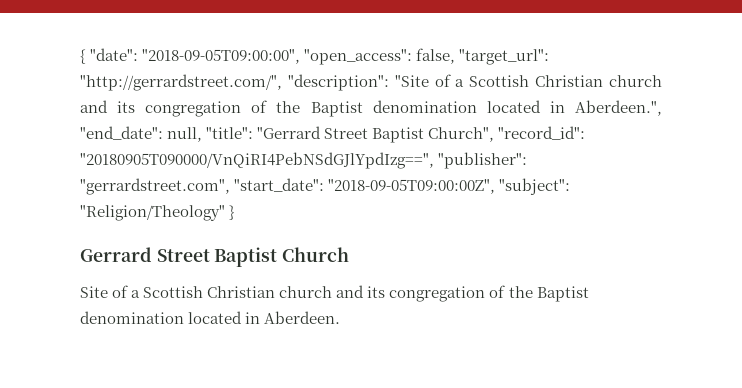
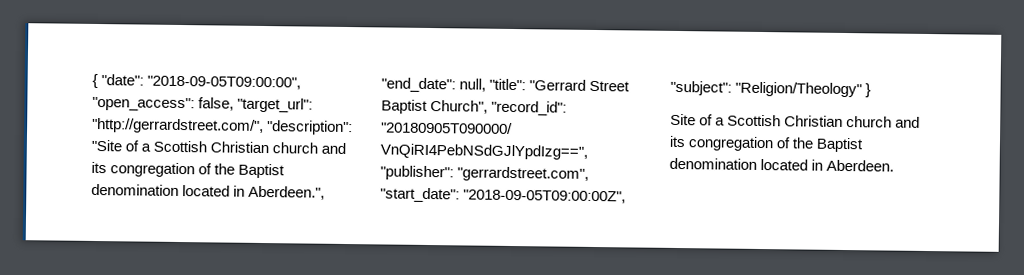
- Gerrard Street Baptist Church

